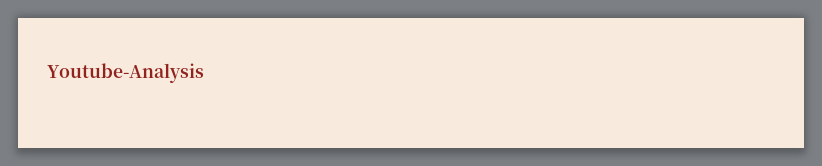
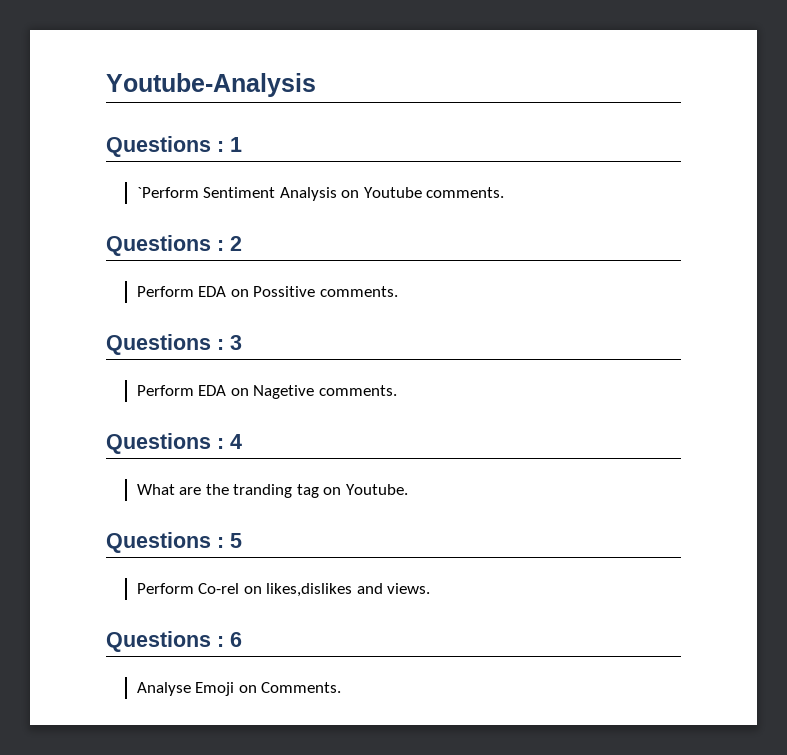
+ Questions : 1
+ `Perform Sentiment Analysis on Youtube comments.
+ Questions : 2
+ Perform EDA on Possitive comments.
+ Questions : 3
+ Perform EDA on Nagetive comments.
+ Questions : 4
+ What are the tranding tag on Youtube.
+ Questions : 5
+ Perform Co-rel on likes,dislikes and views.
+ Questions : 6
+ Analyse Emoji on Comments.

